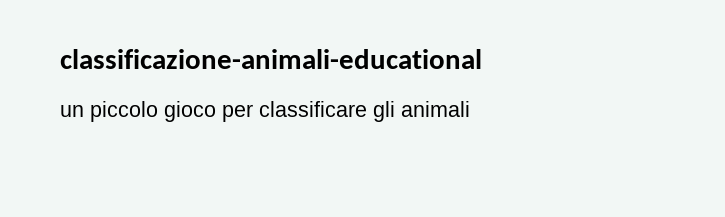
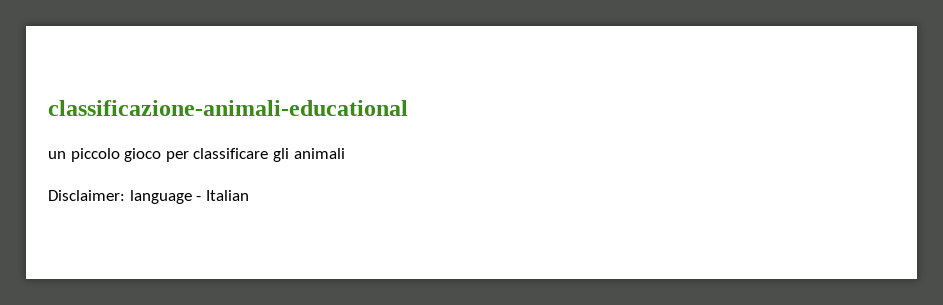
+ Disclaimer: language - Italian

